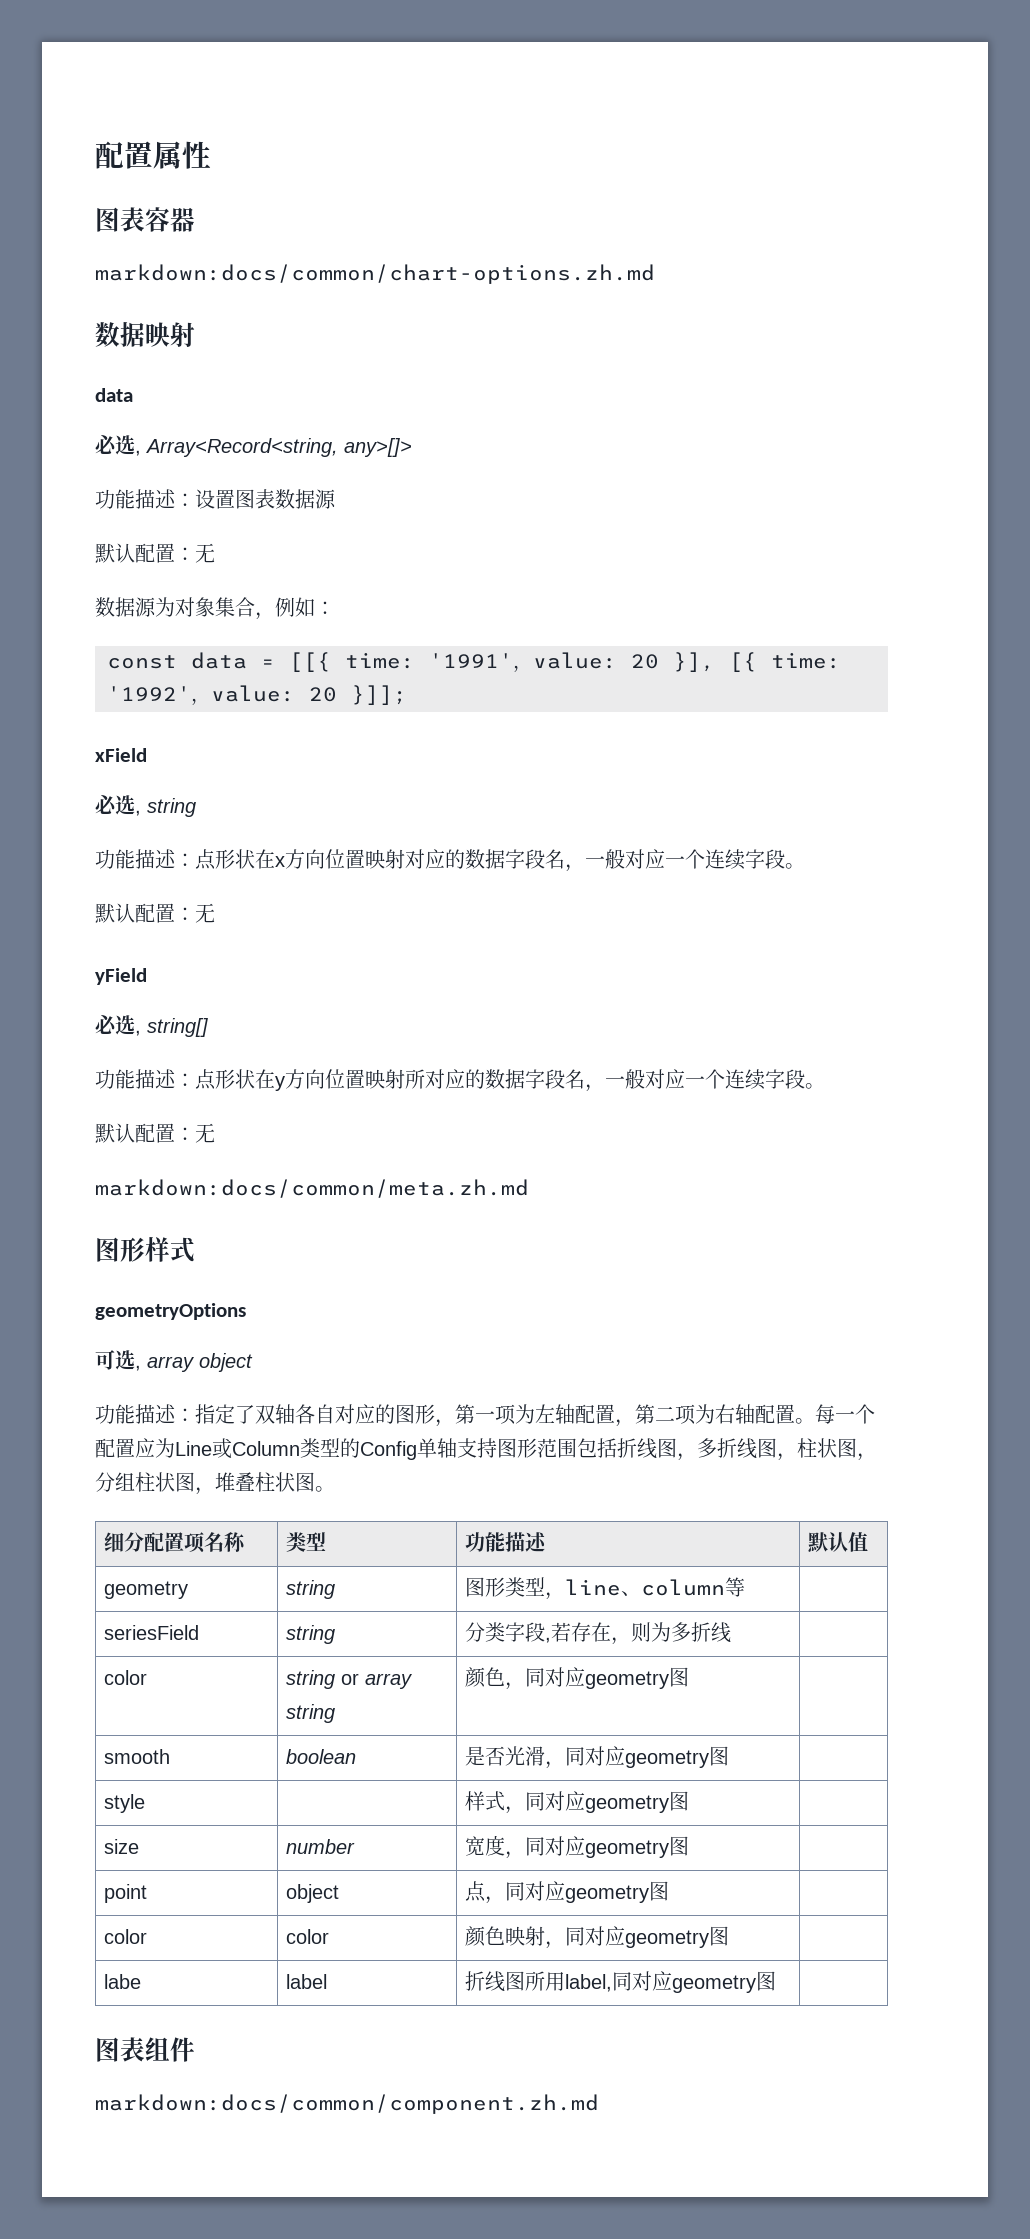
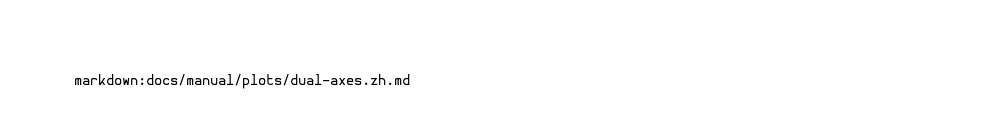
- 配置属性
- 图表容器
- markdown:docs/common/chart-options.zh.md
- 数据映射
- data
- 必选, Array<Record<string, any>[]>
- 功能描述：设置图表数据源
- 默认配置：无
- 数据源为对象集合，例如：
- const data = [[{ time: '1991'，value: 20 }], [{ time: '1992'，value: 20 }]];
- xField
- 必选, string
- 功能描述：点形状在x方向位置映射对应的数据字段名，一般对应一个连续字段。
- 默认配置：无
- yField
- 必选, string[]
- 功能描述：点形状在y方向位置映射所对应的数据字段名，一般对应一个连续字段。
- 默认配置：无
- markdown:docs/common/meta.zh.md
- 图形样式
- geometryOptions
- 可选, array object
- 功能描述：指定了双轴各自对应的图形，第一项为左轴配置，第二项为右轴配置。每一个配置应为Line或Column类型的Config单轴支持图形范围包括折线图，多折线图，柱状图，分组柱状图，堆叠柱状图。
- 细分配置项名称 | 类型 | 功能描述 | 默认值
- geometry | string | 图形类型，line、column等 |
- seriesField | string | 分类字段,若存在，则为多折线 |
- color | string or array string | 颜色，同对应geometry图 |
- smooth | boolean | 是否光滑，同对应geometry图 |
- style | | 样式，同对应geometry图 |
- size | number | 宽度，同对应geometry图 |
- point | object | 点，同对应geometry图 |
- color | color | 颜色映射，同对应geometry图 |
- labe | label | 折线图所用label,同对应geometry图 |
- 图表组件
- markdown:docs/common/component.zh.md
+ markdown:docs/manual/plots/dual-axes.zh.md

